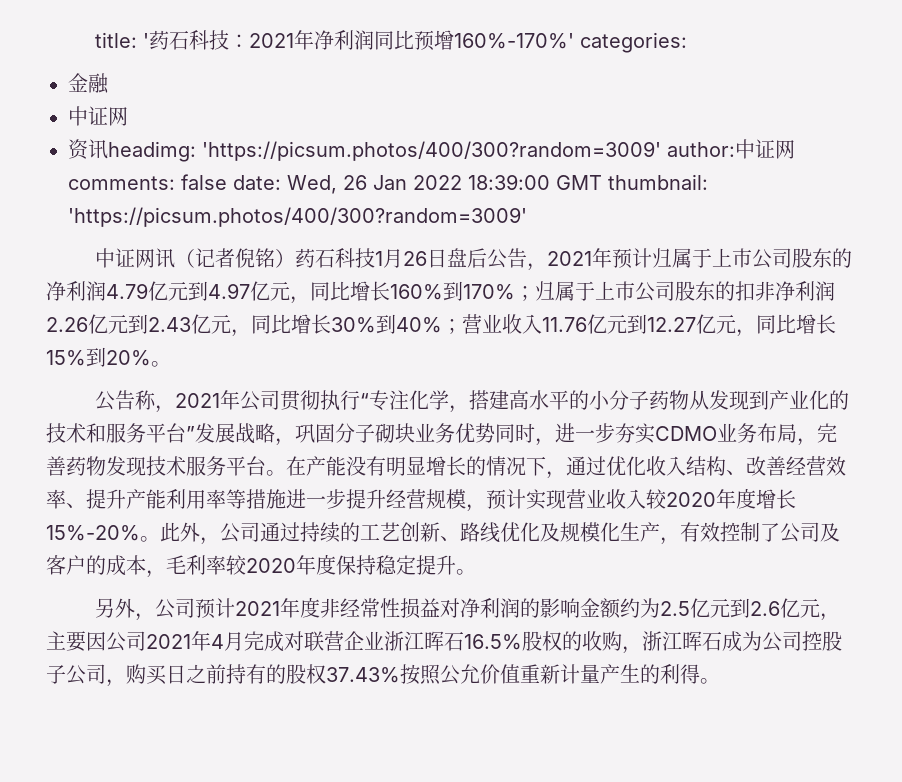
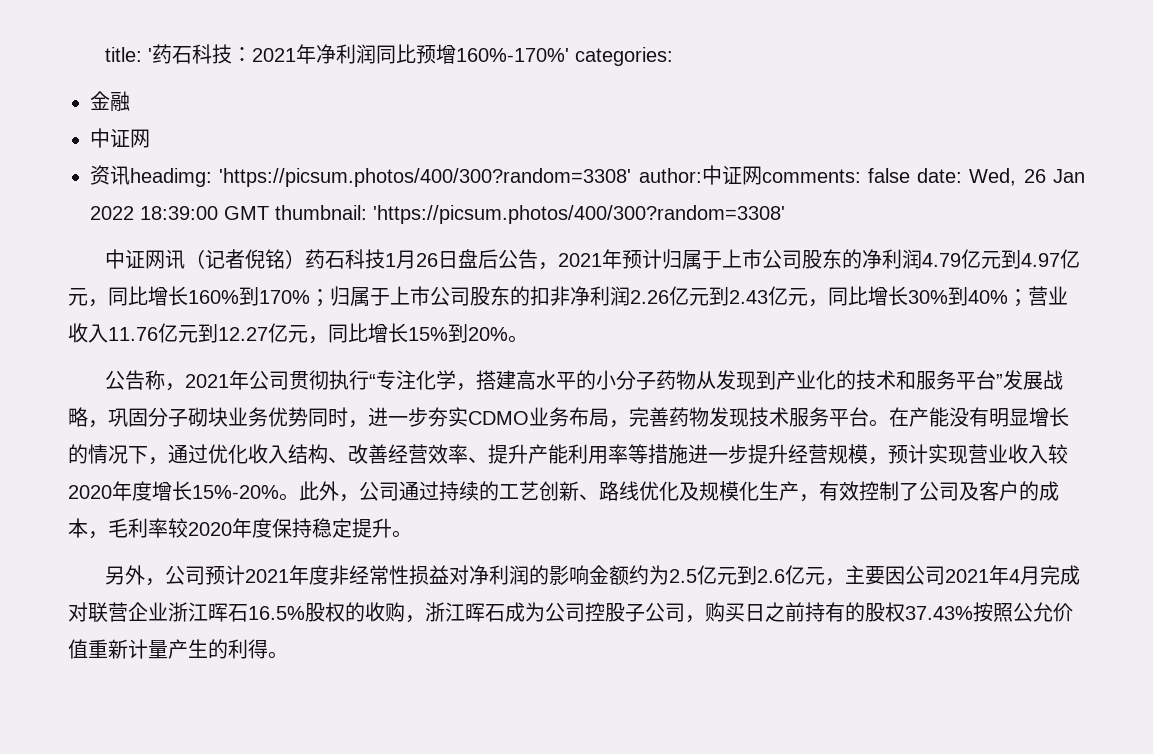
- 资讯headimg: 'https://picsum.photos/400/300?random=3009' author:中证网comments: false date: Wed, 26 Jan 2022 18:39:00 GMT thumbnail: 'https://picsum.photos/400/300?random=3009'
+ 资讯headimg: 'https://picsum.photos/400/300?random=3308' author:中证网comments: false date: Wed, 26 Jan 2022 18:39:00 GMT thumbnail: 'https://picsum.photos/400/300?random=3308'

